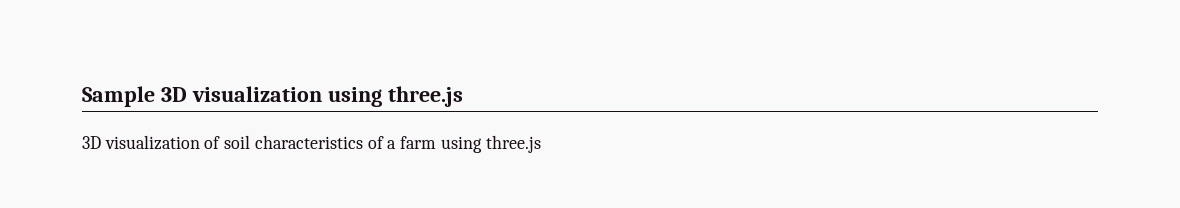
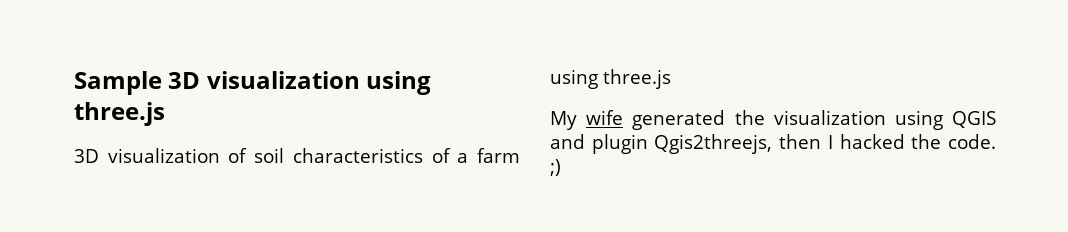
+ My wife generated the visualization using QGIS and plugin Qgis2threejs, then I hacked the code. ;)

